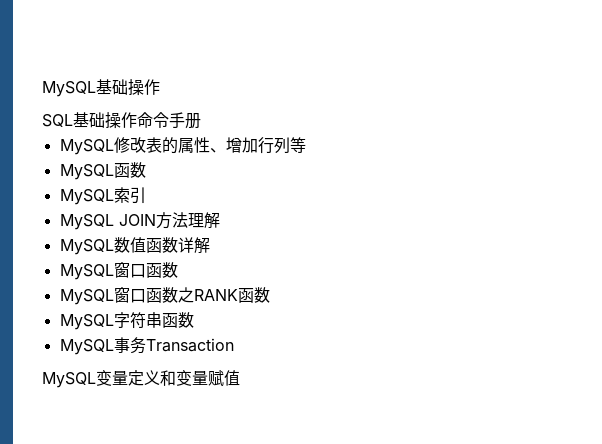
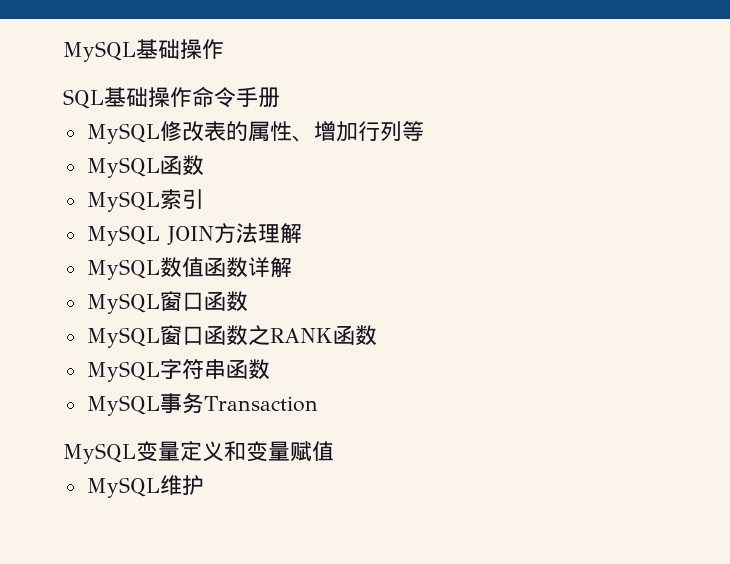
+ MySQL维护

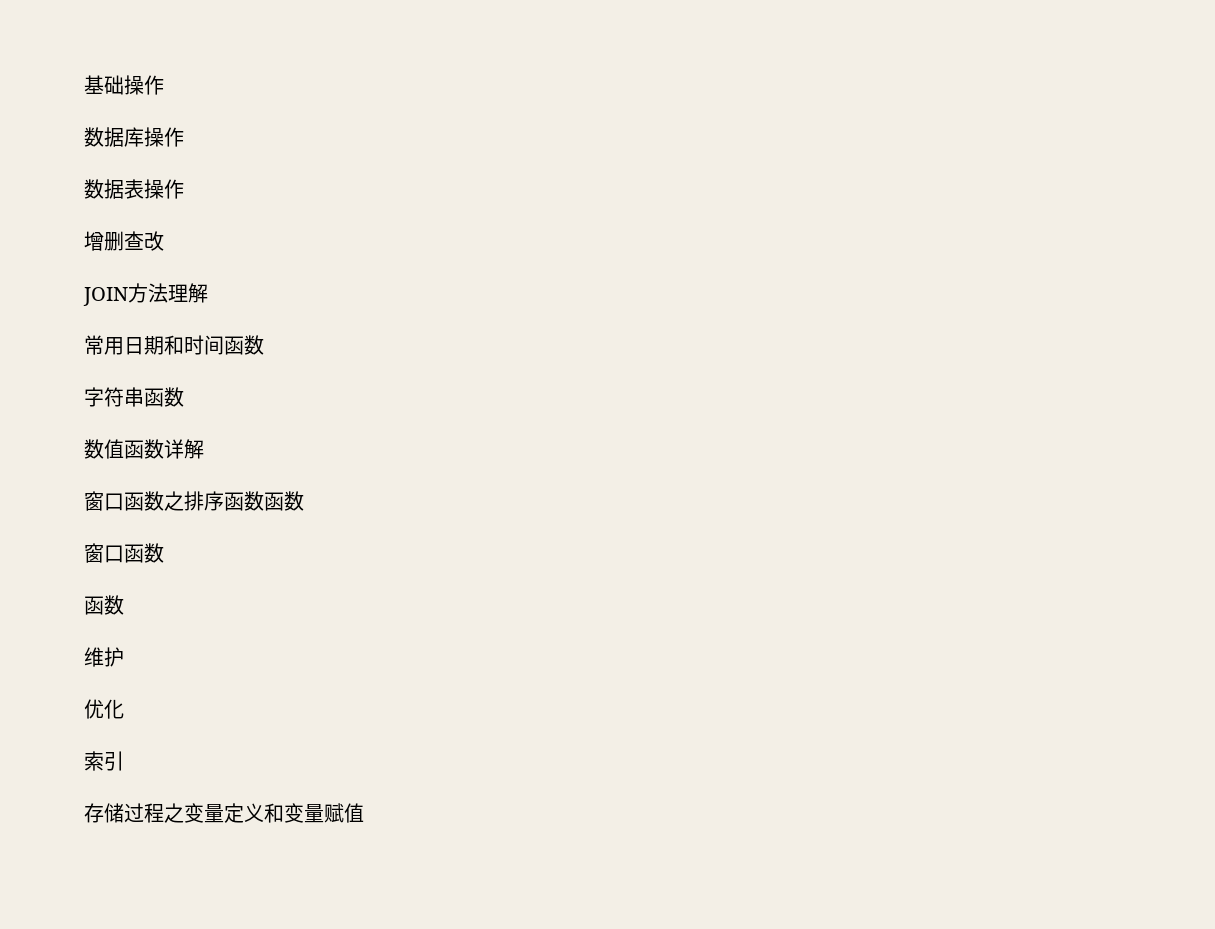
- MySQL基础操作
+ 基础操作
- SQL基础操作命令手册
- MySQL修改表的属性、增加行列等
- MySQL函数
- MySQL索引
- MySQL JOIN方法理解
- MySQL数值函数详解
- MySQL窗口函数
- MySQL窗口函数之RANK函数
- MySQL字符串函数
- MySQL事务Transaction
- MySQL变量定义和变量赋值
+ 数据库操作
+ 数据表操作
+ 增删查改
+ JOIN方法理解
+ 常用日期和时间函数
+ 字符串函数
+ 数值函数详解
+ 窗口函数之排序函数函数
+ 窗口函数
+ 函数
+ 维护
+ 优化
+ 索引
+ 存储过程之变量定义和变量赋值
- MySQL维护

